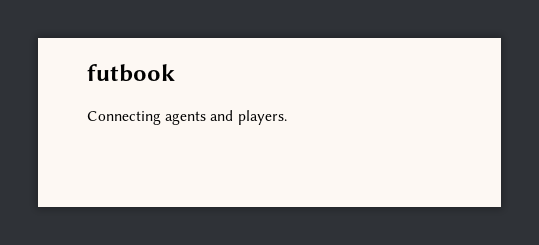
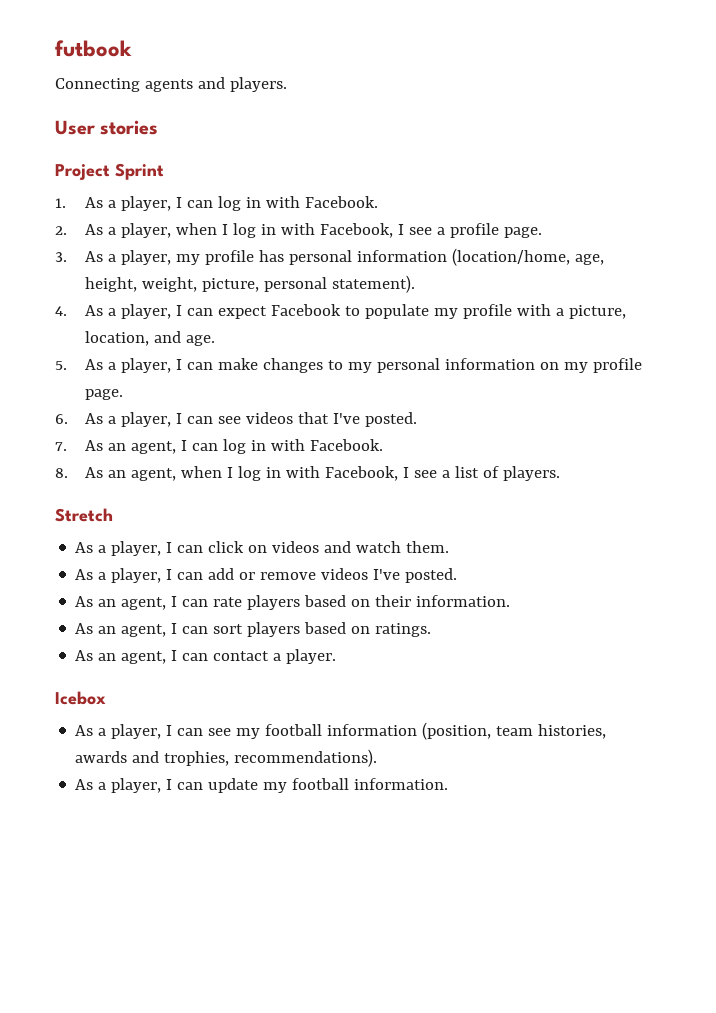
+ User stories
+ Project Sprint
+ 1. As a player, I can log in with Facebook.
+ 2. As a player, when I log in with Facebook, I see a profile page.
+ 3. As a player, my profile has personal information (location/home, age, height, weight, picture, personal statement).
+ 4. As a player, I can expect Facebook to populate my profile with a picture, location, and age.
+ 5. As a player, I can make changes to my personal information on my profile page.
+ 6. As a player, I can see videos that I've posted.
+ 7. As an agent, I can log in with Facebook.
+ 8. As an agent, when I log in with Facebook, I see a list of players.
+ Stretch
+ As a player, I can click on videos and watch them.
+ As a player, I can add or remove videos I've posted.
+ As an agent, I can rate players based on their information.
+ As an agent, I can sort players based on ratings.
+ As an agent, I can contact a player.
+ Icebox
+ As a player, I can see my football information (position, team histories, awards and trophies, recommendations).
+ As a player, I can update my football information.

